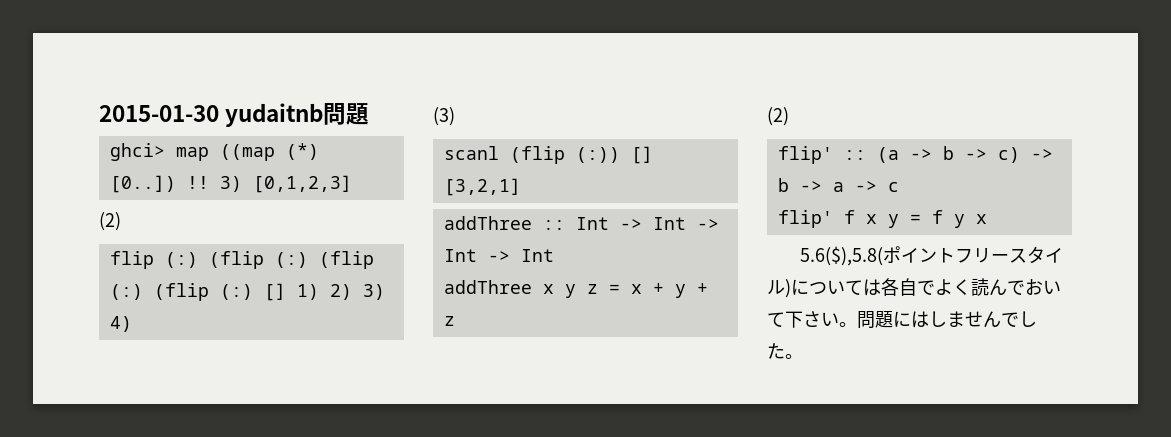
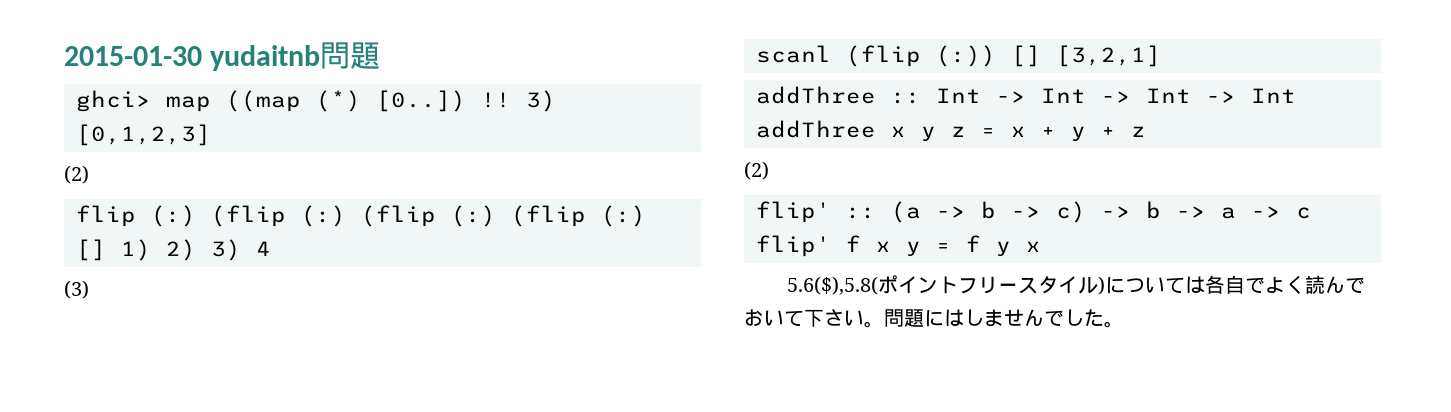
- flip (:) (flip (:) (flip (:) (flip (:) [] 1) 2) 3) 4)
+ flip (:) (flip (:) (flip (:) (flip (:) [] 1) 2) 3) 4

